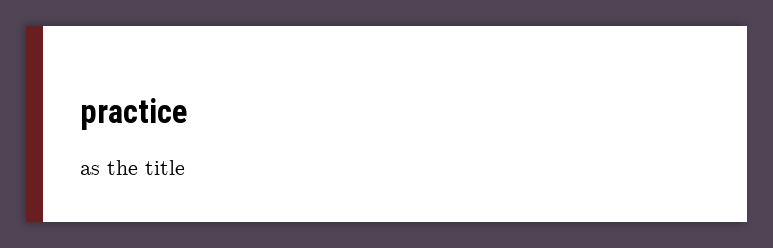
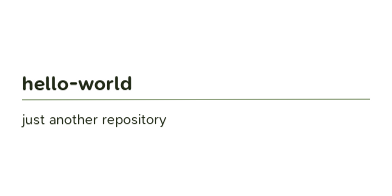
- practice
- as the title
+ hello-world
+ just another repository

